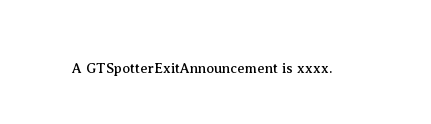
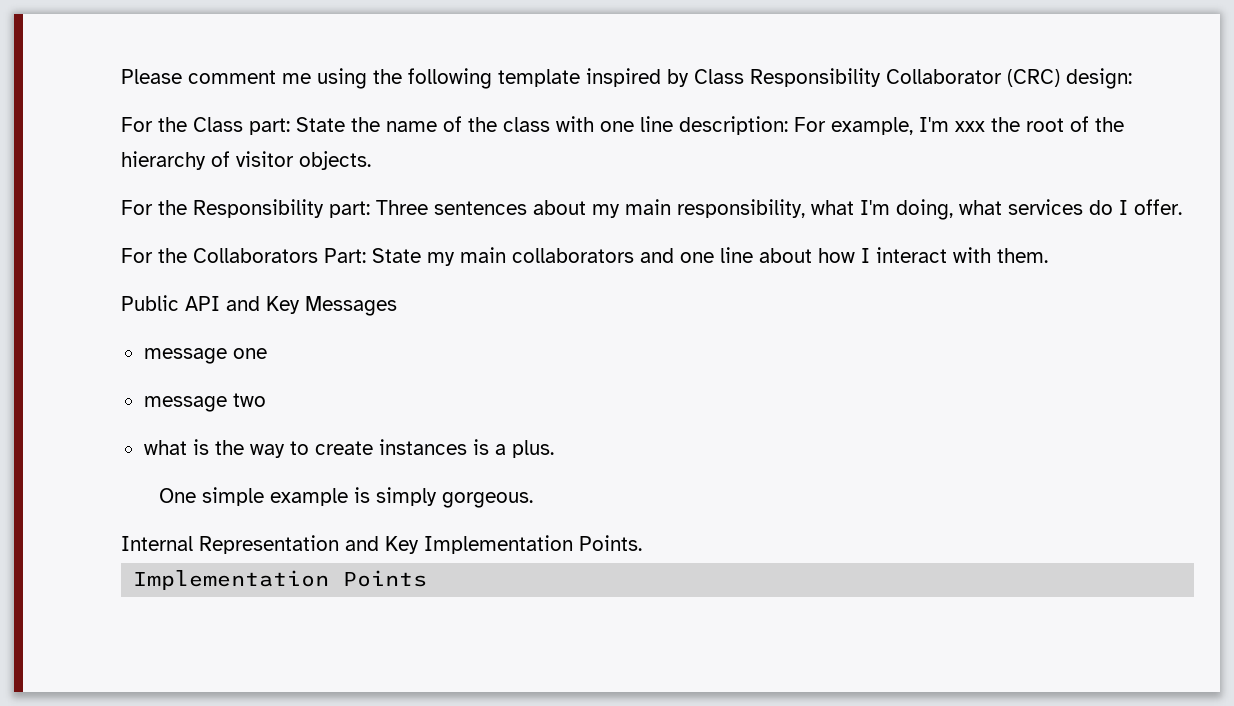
- A GTSpotterExitAnnouncement is xxxx.
+ Please comment me using the following template inspired by Class Responsibility Collaborator (CRC) design:
+ For the Class part: State the name of the class with one line description: For example, I'm xxx the root of the hierarchy of visitor objects.
+ For the Responsibility part: Three sentences about my main responsibility, what I'm doing, what services do I offer.
+ For the Collaborators Part: State my main collaborators and one line about how I interact with them.
+ Public API and Key Messages
+ message one
+ message two
+ what is the way to create instances is a plus.
+ One simple example is simply gorgeous.
+ Internal Representation and Key Implementation Points.
+ Implementation Points

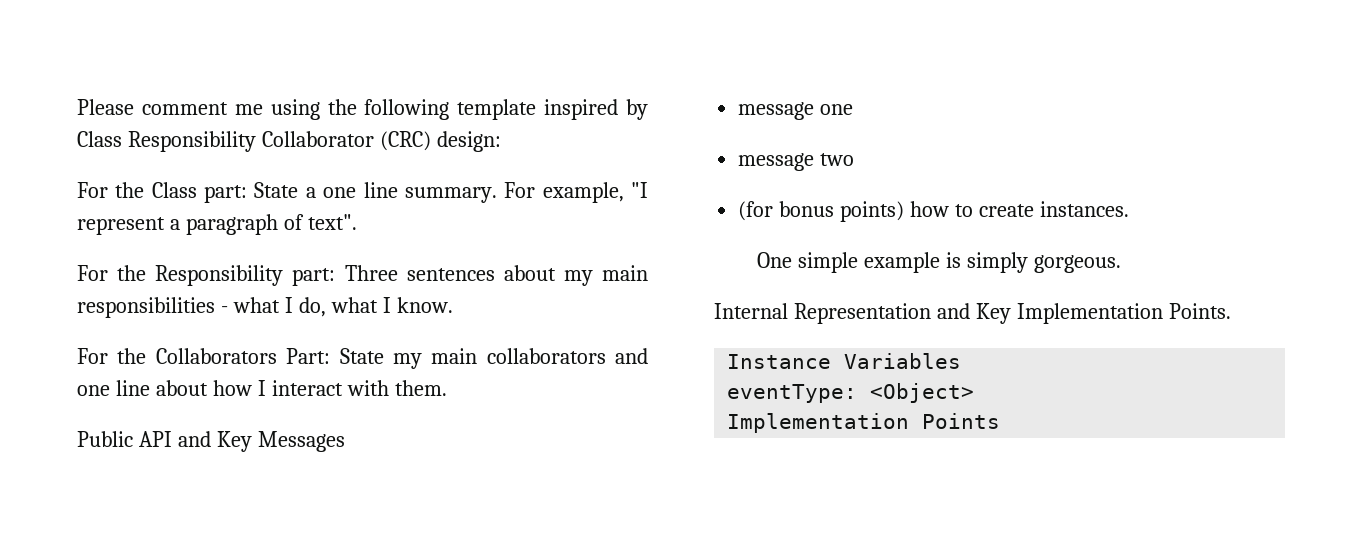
- For the Class part: State the name of the class with one line description: For example, I'm xxx the root of the hierarchy of visitor objects.
+ For the Class part: State a one line summary. For example, "I represent a paragraph of text".
- For the Responsibility part: Three sentences about my main responsibility, what I'm doing, what services do I offer.
+ For the Responsibility part: Three sentences about my main responsibilities - what I do, what I know.
- what is the way to create instances is a plus.
+ (for bonus points) how to create instances.
+ Instance Variables
+ eventType: <Object>

